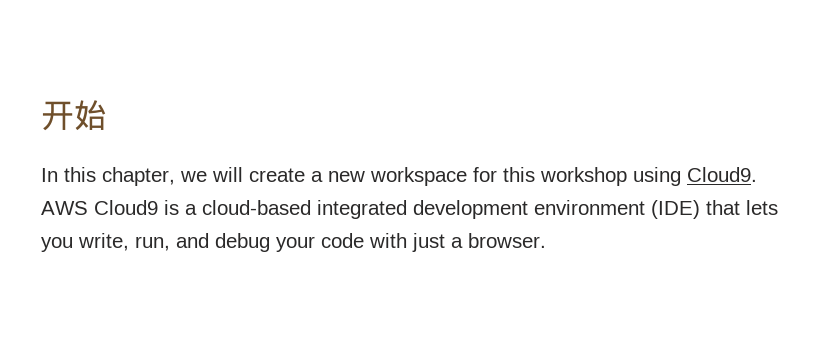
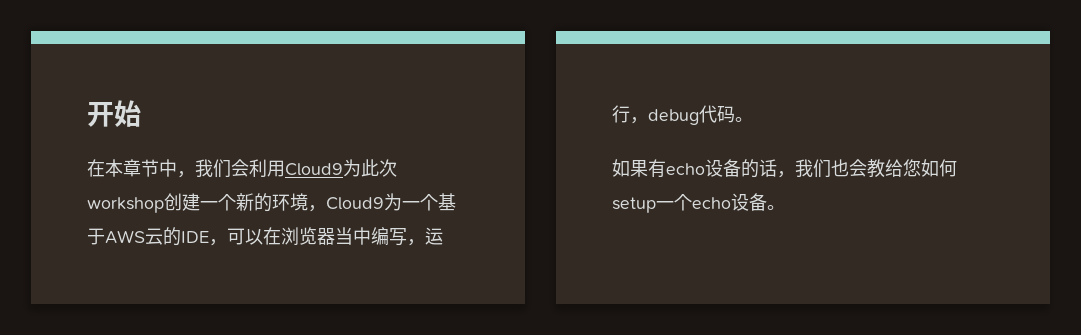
- In this chapter, we will create a new workspace for this workshop using Cloud9. AWS Cloud9 is a cloud-based integrated development environment (IDE) that lets you write, run, and debug your code with just a browser.
+ 在本章节中，我们会利用Cloud9为此次workshop创建一个新的环境，Cloud9为一个基于AWS云的IDE，可以在浏览器当中编写，运行，debug代码。
+ 如果有echo设备的话，我们也会教给您如何setup一个echo设备。

